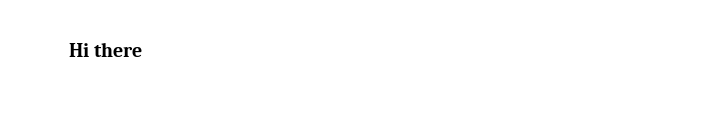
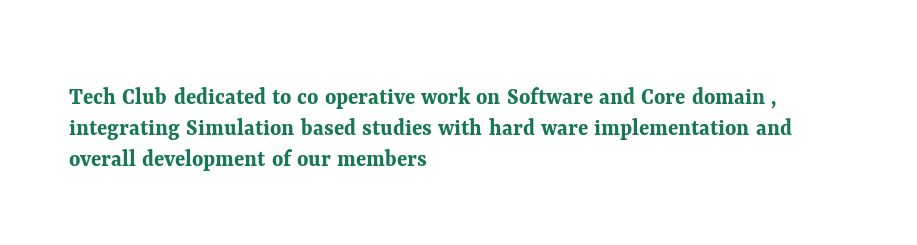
- Hi there
+ Tech Club dedicated to co operative work on Software and Core domain , integrating Simulation based studies with hard ware implementation and overall development of our members

